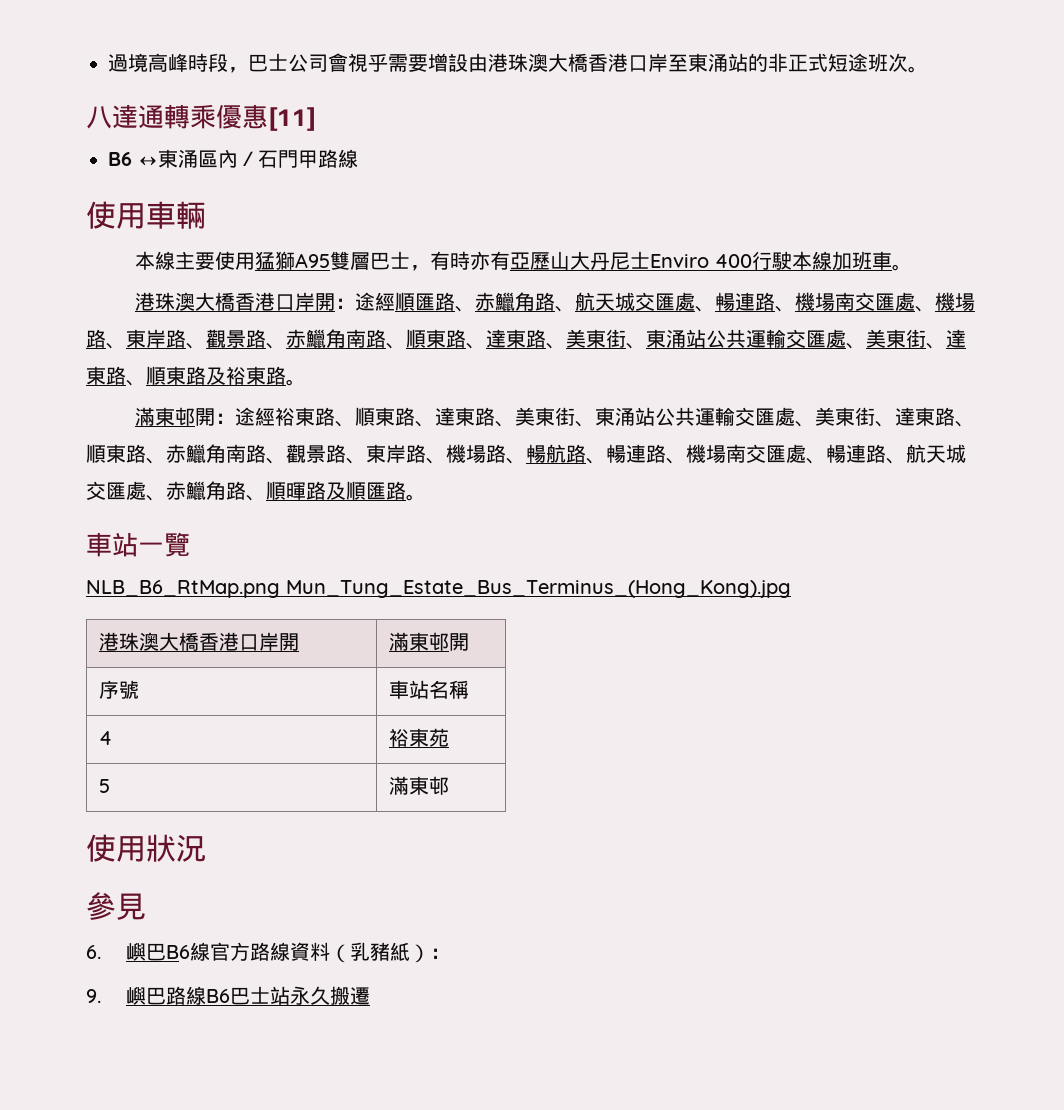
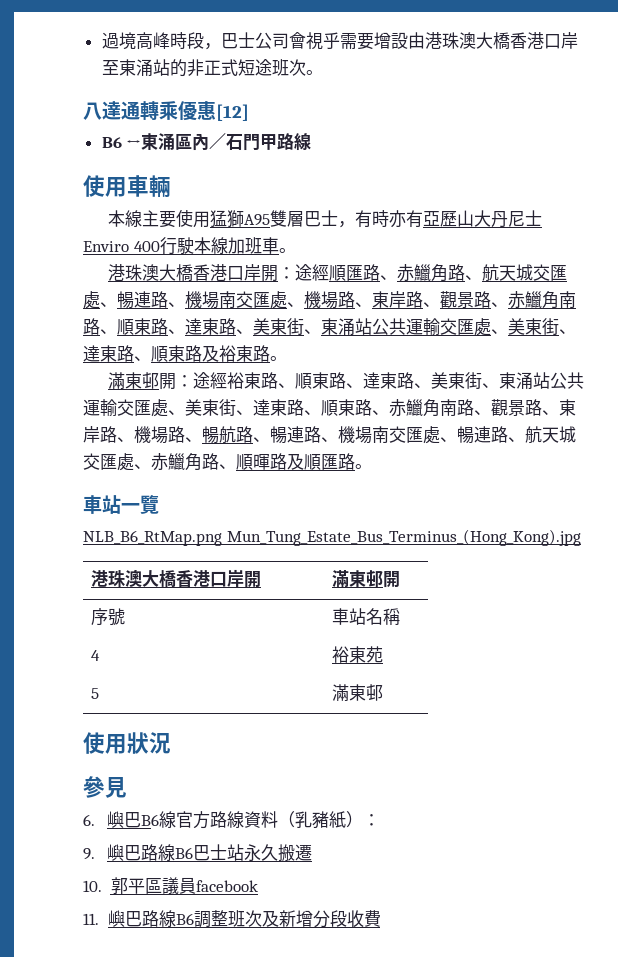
- 八達通轉乘優惠[11]
+ 八達通轉乘優惠[12]
+ 10.郭平區議員facebook
+ 11.嶼巴路線B6調整班次及新增分段收費

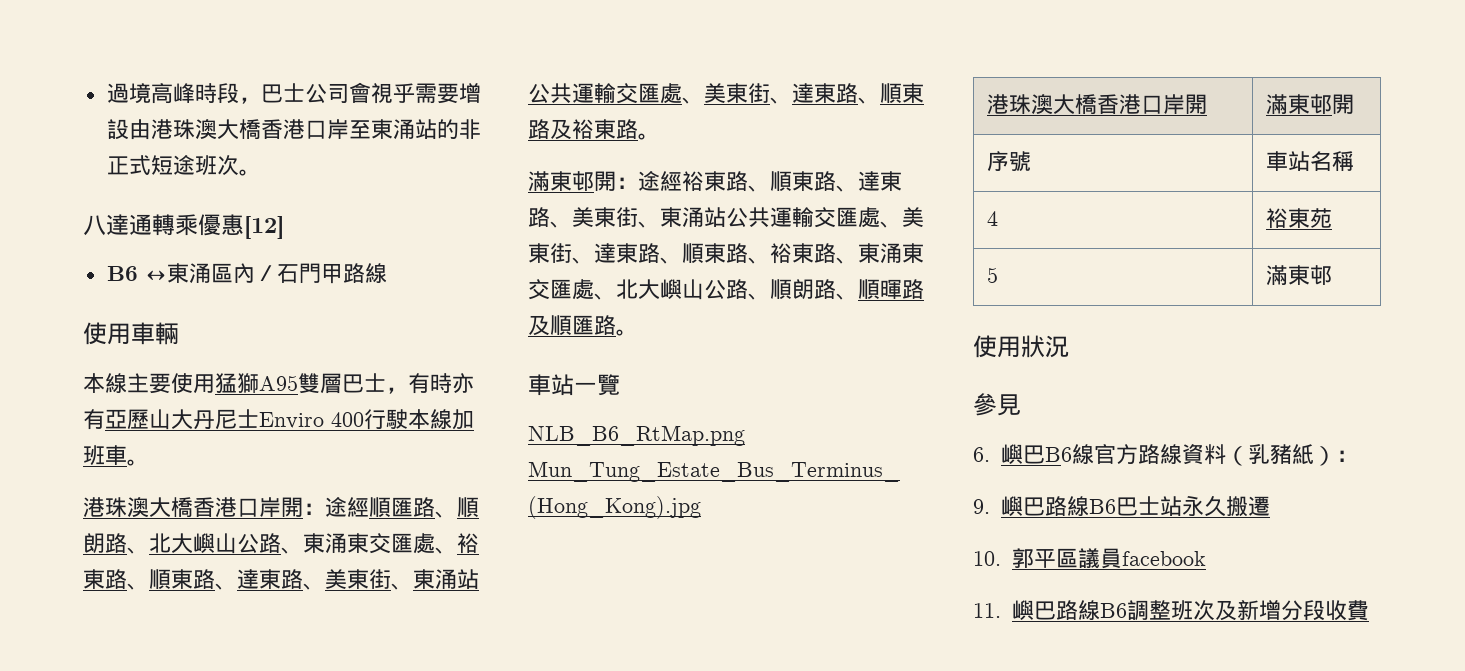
- 港珠澳大橋香港口岸開：途經順匯路、赤鱲角路、航天城交匯處、暢連路、機場南交匯處、機場路、東岸路、觀景路、赤鱲角南路、順東路、達東路、美東街、東涌站公共運輸交匯處、美東街、達東路、順東路及裕東路。
+ 港珠澳大橋香港口岸開：途經順匯路、順朗路、北大嶼山公路、東涌東交匯處、裕東路、順東路、達東路、美東街、東涌站公共運輸交匯處、美東街、達東路、順東路及裕東路。
- 滿東邨開：途經裕東路、順東路、達東路、美東街、東涌站公共運輸交匯處、美東街、達東路、順東路、赤鱲角南路、觀景路、東岸路、機場路、暢航路、暢連路、機場南交匯處、暢連路、航天城交匯處、赤鱲角路、順暉路及順匯路。
+ 滿東邨開：途經裕東路、順東路、達東路、美東街、東涌站公共運輸交匯處、美東街、達東路、順東路、裕東路、東涌東交匯處、北大嶼山公路、順朗路、順暉路及順匯路。

